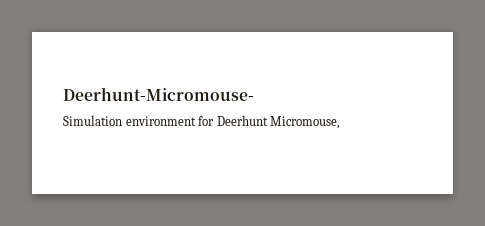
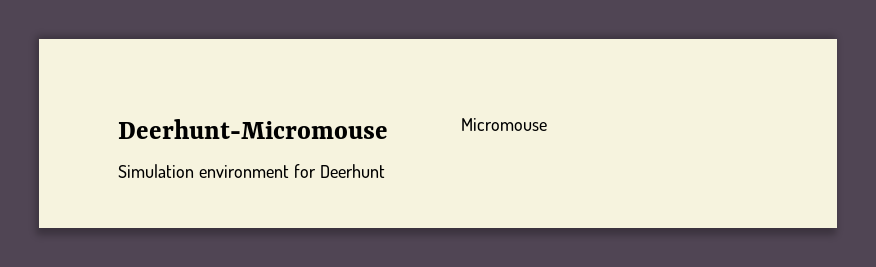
- Deerhunt-Micromouse-
+ Deerhunt-Micromouse
- Simulation environment for Deerhunt Micromouse,
+ Simulation environment for Deerhunt Micromouse

